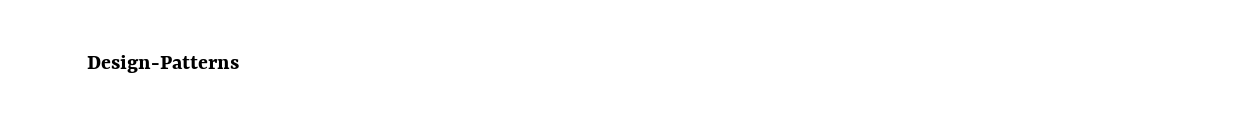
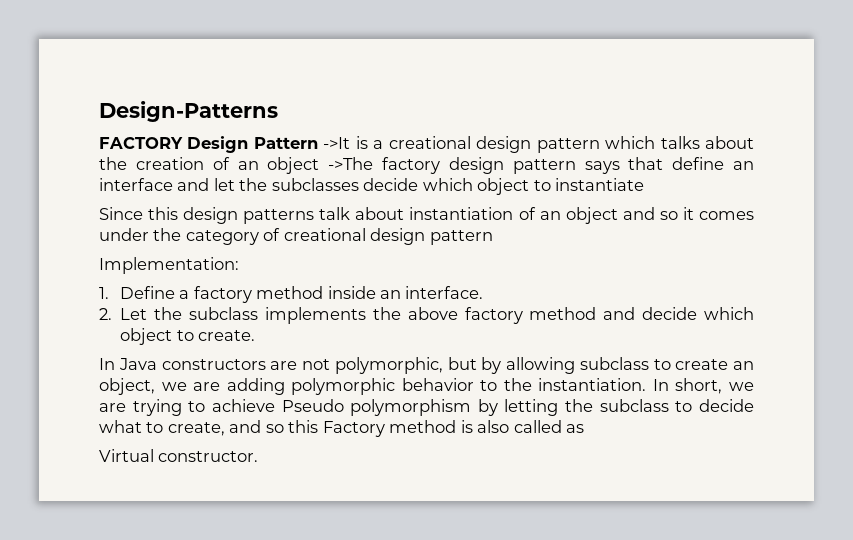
+ FACTORY Design Pattern ->It is a creational design pattern which talks about the creation of an object ->The factory design pattern says that define an interface and let the subclasses decide which object to instantiate
+ Since this design patterns talk about instantiation of an object and so it comes under the category of creational design pattern
+ Implementation:
+ 1. Define a factory method inside an interface.
+ 2. Let the subclass implements the above factory method and decide which object to create.
+ In Java constructors are not polymorphic, but by allowing subclass to create an object, we are adding polymorphic behavior to the instantiation. In short, we are trying to achieve Pseudo polymorphism by letting the subclass to decide what to create, and so this Factory method is also called as
+ Virtual constructor.

